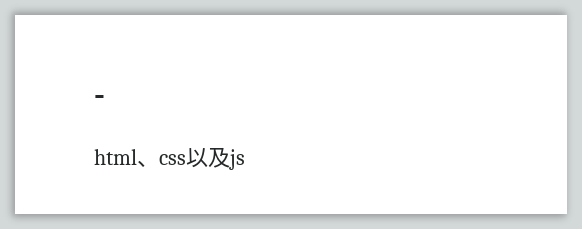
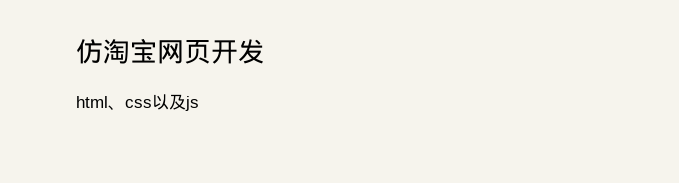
- -
+ 仿淘宝网页开发

